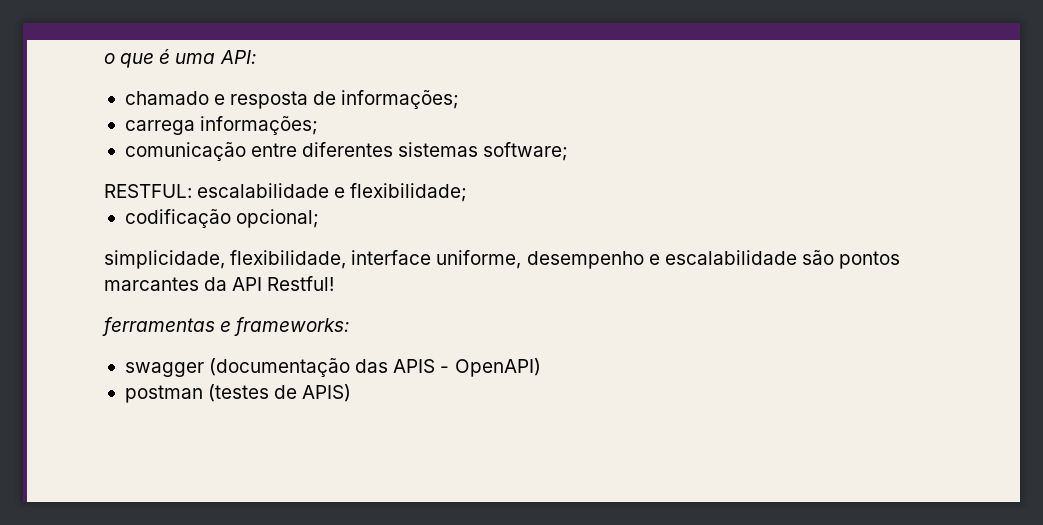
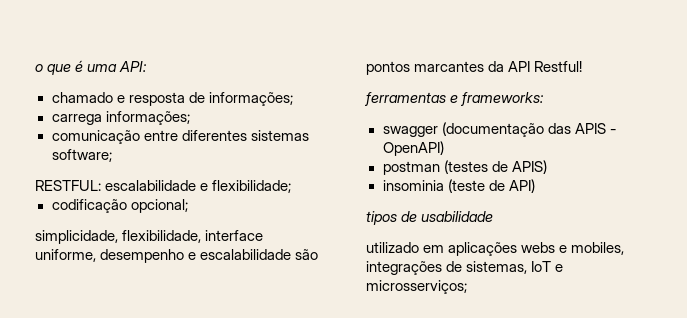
+ insominia (teste de API)
+ tipos de usabilidade
+ utilizado em aplicações webs e mobiles, integrações de sistemas, IoT e microsserviços;

